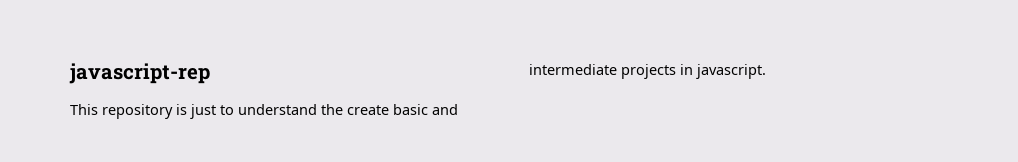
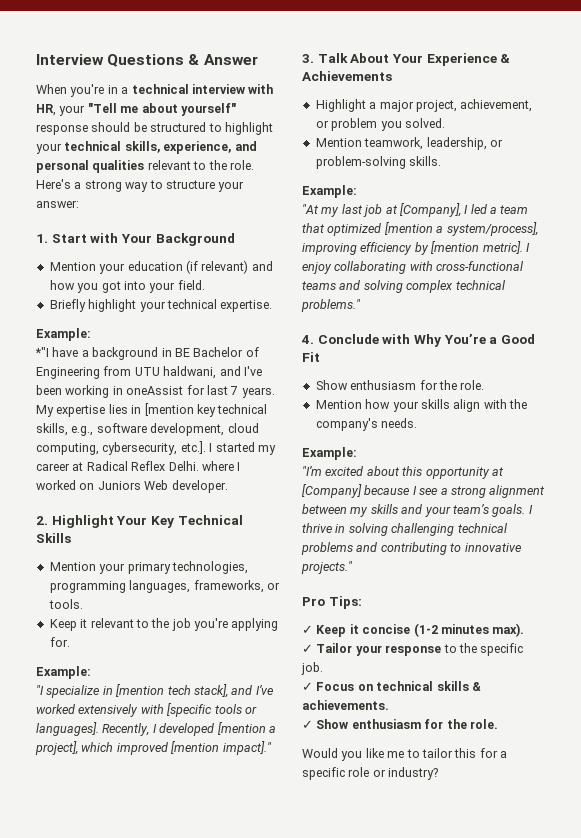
- javascript-rep
- This repository is just to understand the create basic and intermediate projects in javascript.
+ Interview Questions & Answer
+ When you're in a technical interview with HR, your "Tell me about yourself" response should be structured to highlight your technical skills, experience, and personal qualities relevant to the role. Here's a strong way to structure your answer:
+ 1. Start with Your Background
+ Mention your education (if relevant) and how you got into your field.
+ Briefly highlight your technical expertise.
+ Example:
+ *"I have a background in BE Bachelor of Engineering from UTU haldwani, and I've been working in oneAssist for last 7 years. My expertise lies in [mention key technical skills, e.g., software development, cloud computing, cybersecurity, etc.]. I started my career at Radical Reflex Delhi. where I worked on Juniors Web developer.
+ 2. Highlight Your Key Technical Skills
+ Mention your primary technologies, programming languages, frameworks, or tools.
+ Keep it relevant to the job you're applying for.
+ Example:
+ "I specialize in [mention tech stack], and I’ve worked extensively with [specific tools or languages]. Recently, I developed [mention a project], which improved [mention impact]."
+ 3. Talk About Your Experience & Achievements
+ Highlight a major project, achievement, or problem you solved.
+ Mention teamwork, leadership, or problem-solving skills.
+ Example:
+ "At my last job at [Company], I led a team that optimized [mention a system/process], improving efficiency by [mention metric]. I enjoy collaborating with cross-functional teams and solving complex technical problems."
+ 4. Conclude with Why You’re a Good Fit
+ Show enthusiasm for the role.
+ Mention how your skills align with the company's needs.
+ Example:
+ "I’m excited about this opportunity at [Company] because I see a strong alignment between my skills and your team’s goals. I thrive in solving challenging technical problems and contributing to innovative projects."
+ Pro Tips:
+ ✓ Keep it concise (1-2 minutes max).
+ ✓ Tailor your response to the specific job.
+ ✓ Focus on technical skills & achievements.
+ ✓ Show enthusiasm for the role.
+ Would you like me to tailor this for a specific role or industry?

